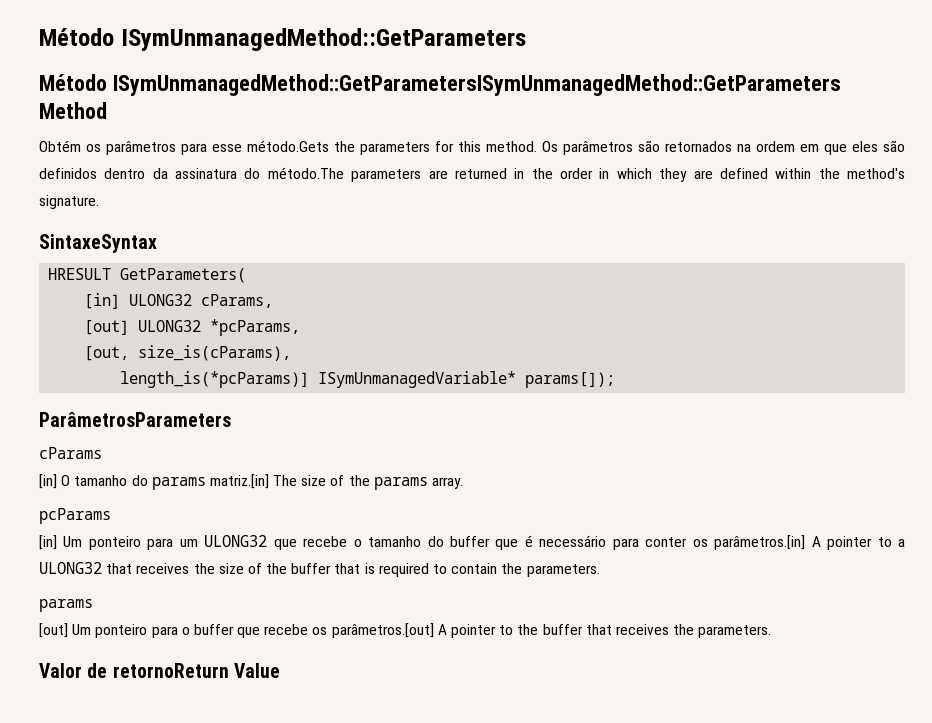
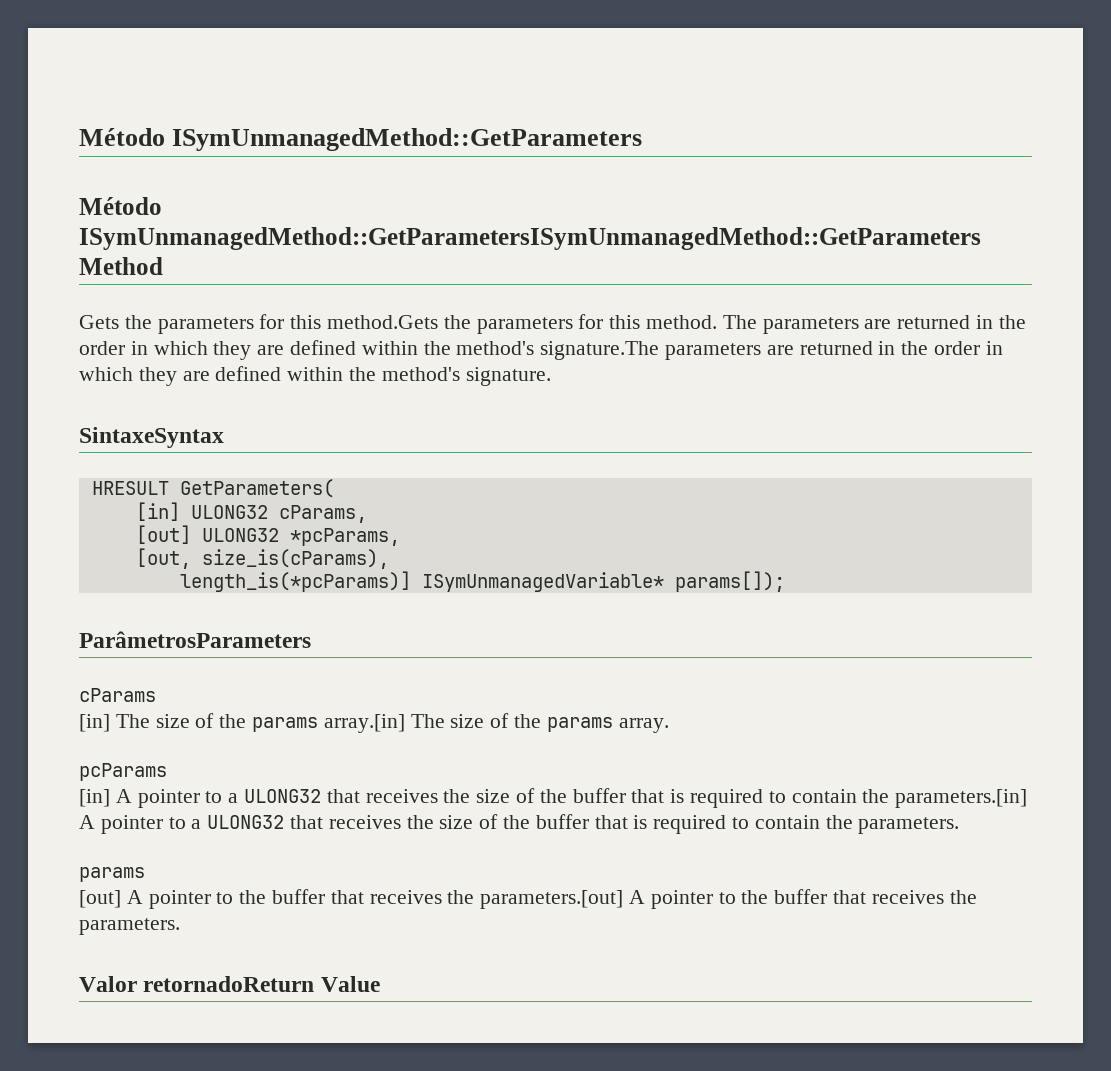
- Obtém os parâmetros para esse método.Gets the parameters for this method.
+ Gets the parameters for this method.Gets the parameters for this method.
- Os parâmetros são retornados na ordem em que eles são definidos dentro da assinatura do método.The parameters are returned in the order in which they are defined within the method's signature.
+ The parameters are returned in the order in which they are defined within the method's signature.The parameters are returned in the order in which they are defined within the method's signature.
- [in] O tamanho do params matriz.[in] The size of the params array.
+ [in] The size of the params array.[in] The size of the params array.
- [in] Um ponteiro para um ULONG32 que recebe o tamanho do buffer que é necessário para conter os parâmetros.[in] A pointer to a ULONG32 that receives the size of the buffer that is required to contain the parameters.
+ [in] A pointer to a ULONG32 that receives the size of the buffer that is required to contain the parameters.[in] A pointer to a ULONG32 that receives the size of the buffer that is required to contain the parameters.
- [out] Um ponteiro para o buffer que recebe os parâmetros.[out] A pointer to the buffer that receives the parameters.
+ [out] A pointer to the buffer that receives the parameters.[out] A pointer to the buffer that receives the parameters.
- Valor de retornoReturn Value
+ Valor retornadoReturn Value

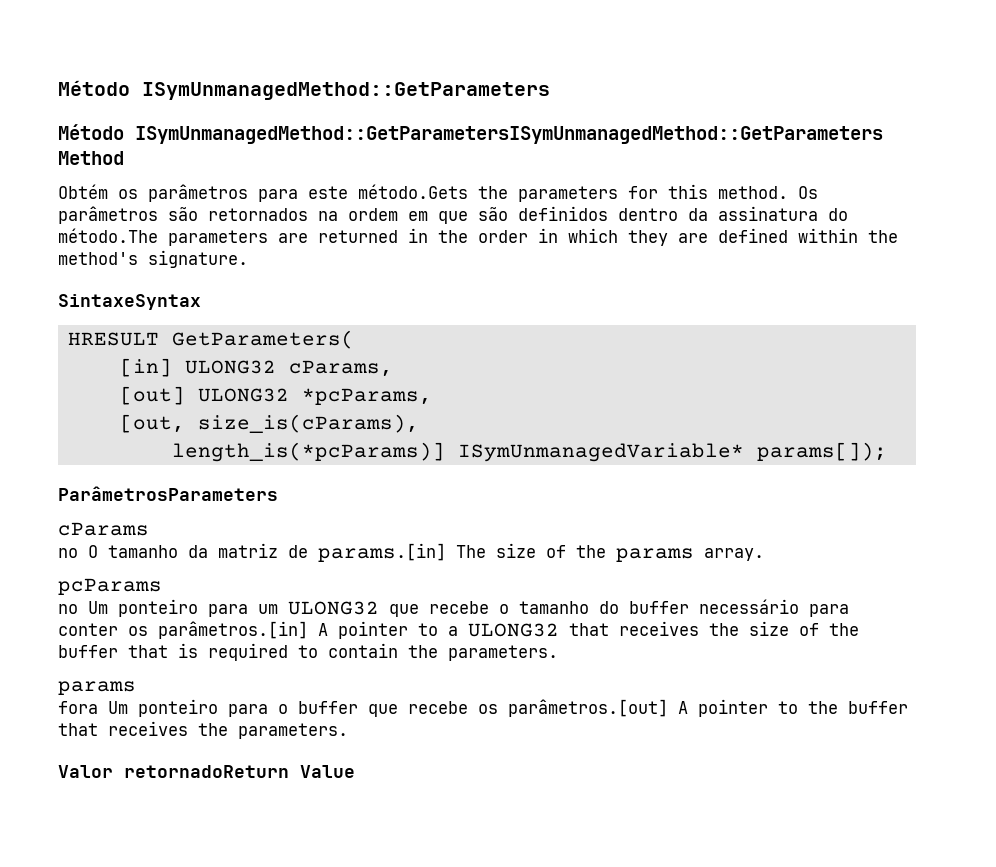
- Gets the parameters for this method.Gets the parameters for this method.
+ Obtém os parâmetros para este método.Gets the parameters for this method.
- The parameters are returned in the order in which they are defined within the method's signature.The parameters are returned in the order in which they are defined within the method's signature.
+ Os parâmetros são retornados na ordem em que são definidos dentro da assinatura do método.The parameters are returned in the order in which they are defined within the method's signature.
- [in] The size of the params array.[in] The size of the params array.
+ no O tamanho da matriz de params.[in] The size of the params array.
- [in] A pointer to a ULONG32 that receives the size of the buffer that is required to contain the parameters.[in] A pointer to a ULONG32 that receives the size of the buffer that is required to contain the parameters.
+ no Um ponteiro para um ULONG32 que recebe o tamanho do buffer necessário para conter os parâmetros.[in] A pointer to a ULONG32 that receives the size of the buffer that is required to contain the parameters.
- [out] A pointer to the buffer that receives the parameters.[out] A pointer to the buffer that receives the parameters.
+ fora Um ponteiro para o buffer que recebe os parâmetros.[out] A pointer to the buffer that receives the parameters.

